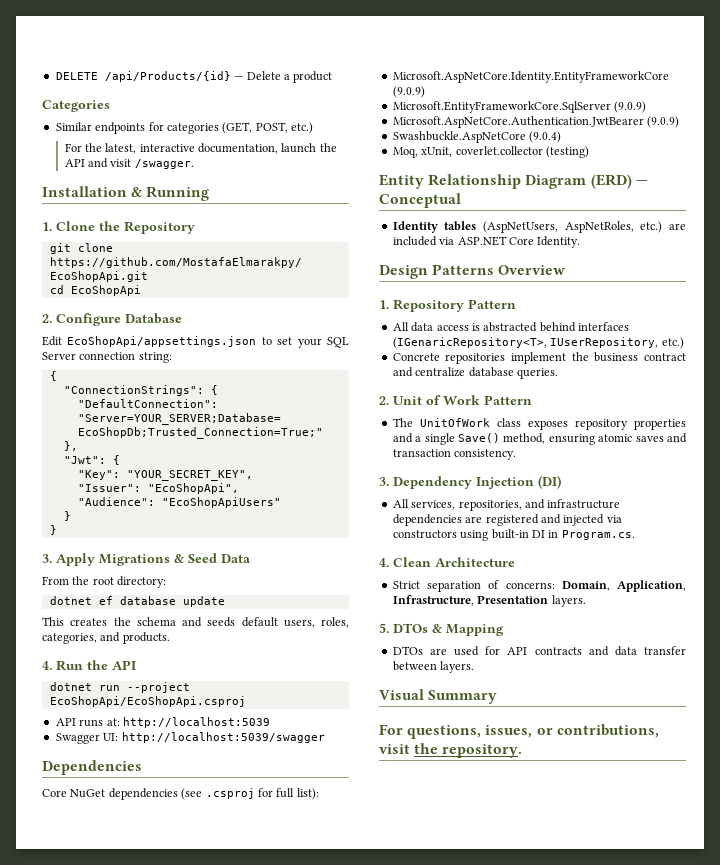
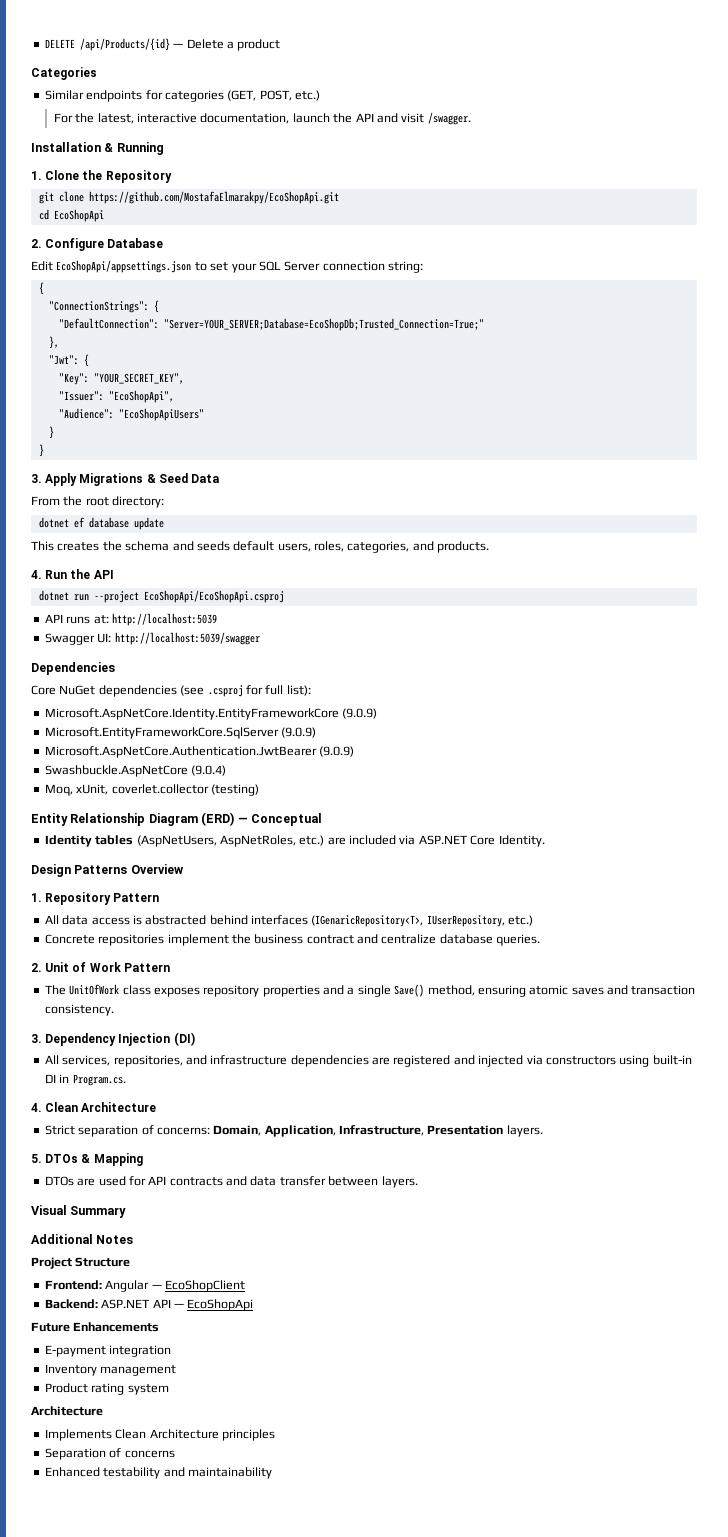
- For questions, issues, or contributions, visit the repository.
+ Additional Notes
+ Project Structure
+ Frontend: Angular — EcoShopClient
+ Backend: ASP.NET API — EcoShopApi
+ Future Enhancements
+ E-payment integration
+ Inventory management
+ Product rating system
+ Architecture
+ Implements Clean Architecture principles
+ Separation of concerns
+ Enhanced testability and maintainability

